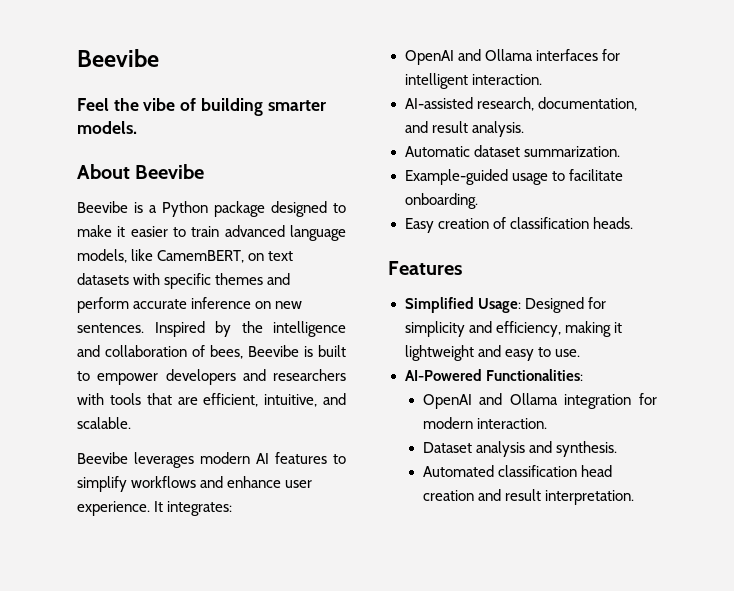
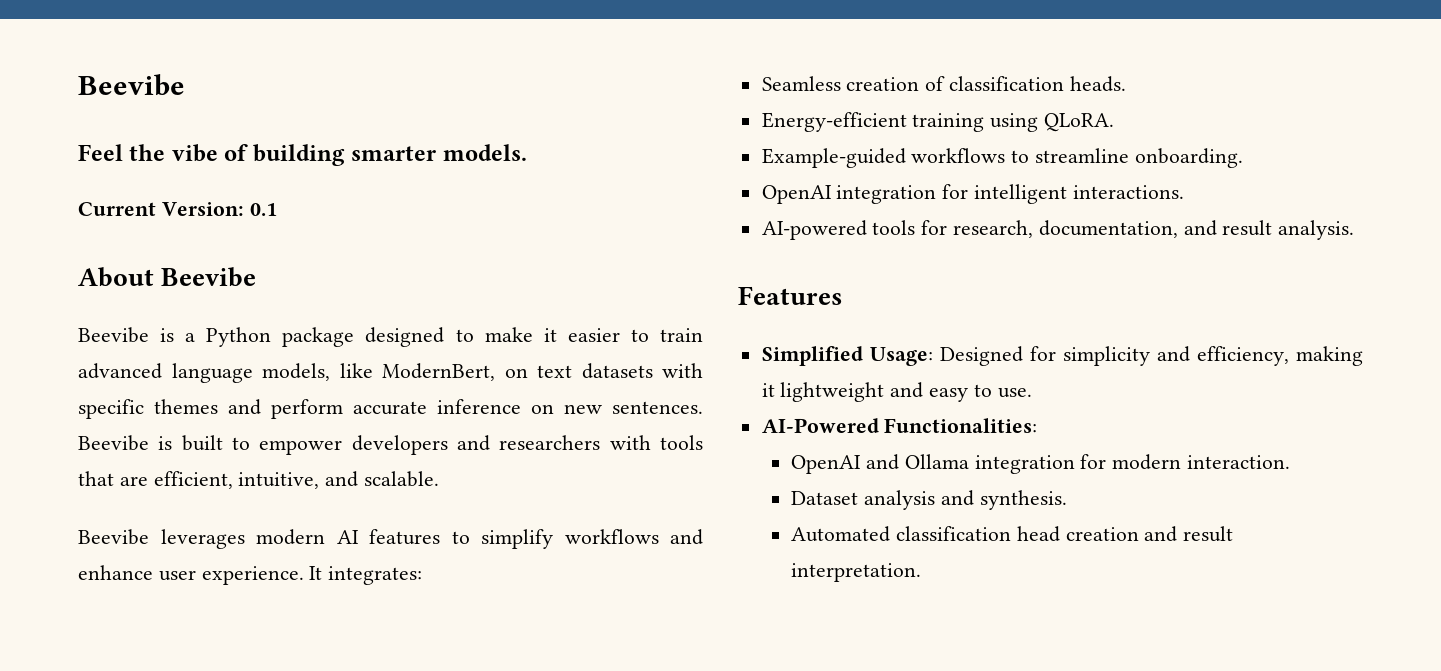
+ Current Version: 0.1
- Beevibe is a Python package designed to make it easier to train advanced language models, like CamemBERT, on text datasets with specific themes and perform accurate inference on new sentences.
+ Beevibe is a Python package designed to make it easier to train advanced language models, like ModernBert, on text datasets with specific themes and perform accurate inference on new sentences.
- Inspired by the intelligence and collaboration of bees, Beevibe is built to empower developers and researchers with tools that are efficient, intuitive, and scalable.
+ Beevibe is built to empower developers and researchers with tools that are efficient, intuitive, and scalable.
- OpenAI and Ollama interfaces for intelligent interaction.
- AI-assisted research, documentation, and result analysis.
+ Seamless creation of classification heads.
+ Energy-efficient training using QLoRA.
+ Example-guided workflows to streamline onboarding.
+ OpenAI integration for intelligent interactions.
+ AI-powered tools for research, documentation, and result analysis.
- Automatic dataset summarization.
- Example-guided usage to facilitate onboarding.
- Easy creation of classification heads.

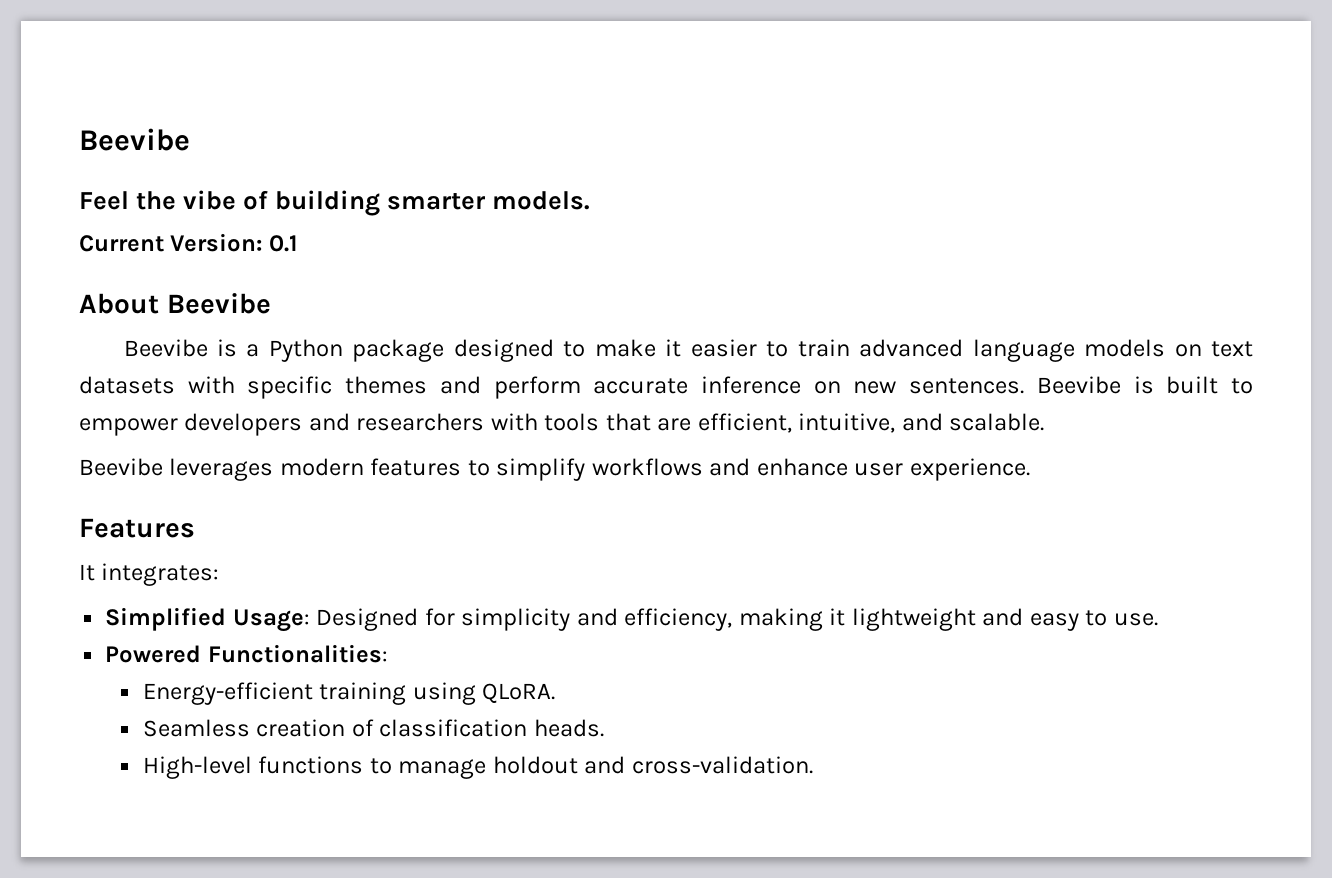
- Beevibe is a Python package designed to make it easier to train advanced language models, like ModernBert, on text datasets with specific themes and perform accurate inference on new sentences.
+ Beevibe is a Python package designed to make it easier to train advanced language models on text datasets with specific themes and perform accurate inference on new sentences.
- Beevibe leverages modern AI features to simplify workflows and enhance user experience. It integrates:
+ Beevibe leverages modern features to simplify workflows and enhance user experience.
+ Features
+ It integrates:
- Seamless creation of classification heads.
- Energy-efficient training using QLoRA.
- Example-guided workflows to streamline onboarding.
- OpenAI integration for intelligent interactions.
- AI-powered tools for research, documentation, and result analysis.
- Features
- AI-Powered Functionalities:
+ Powered Functionalities:
- OpenAI and Ollama integration for modern interaction.
- Dataset analysis and synthesis.
- Automated classification head creation and result interpretation.
+ Energy-efficient training using QLoRA.
+ Seamless creation of classification heads.
+ High-level functions to manage holdout and cross-validation.

